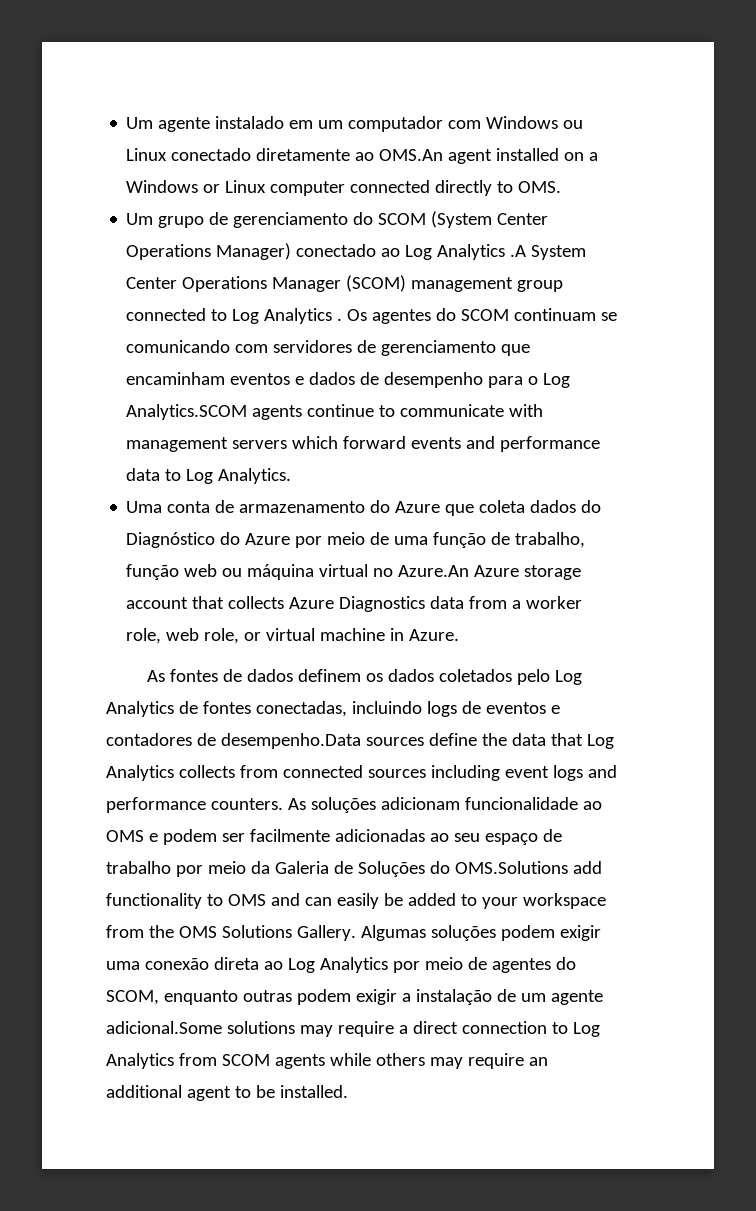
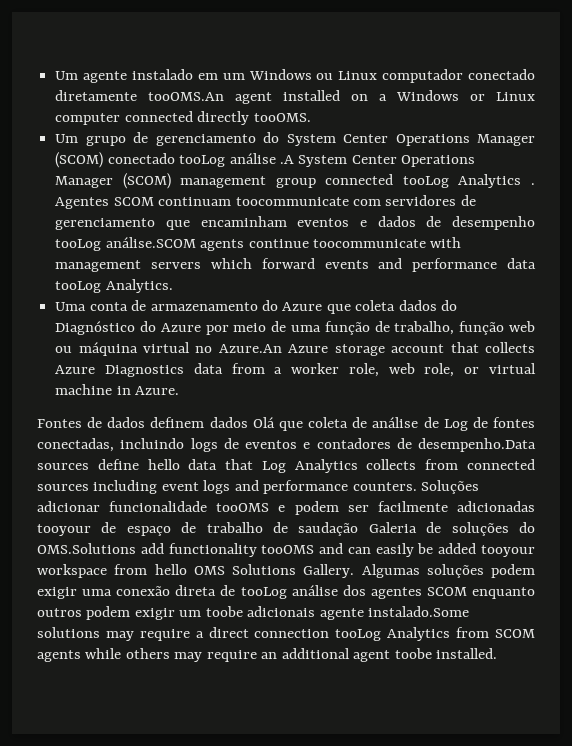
- Um agente instalado em um computador com Windows ou Linux conectado diretamente ao OMS.An agent installed on a Windows or Linux computer connected directly to OMS.
+ Um agente instalado em um Windows ou Linux computador conectado diretamente tooOMS.An agent installed on a Windows or Linux computer connected directly tooOMS.
- Um grupo de gerenciamento do SCOM (System Center Operations Manager) conectado ao Log Analytics .A System Center Operations Manager (SCOM) management group connected to Log Analytics . Os agentes do SCOM continuam se comunicando com servidores de gerenciamento que encaminham eventos e dados de desempenho para o Log Analytics.SCOM agents continue to communicate with management servers which forward events and performance data to Log Analytics.
+ Um grupo de gerenciamento do System Center Operations Manager (SCOM) conectado tooLog análise .A System Center Operations Manager (SCOM) management group connected tooLog Analytics . Agentes SCOM continuam toocommunicate com servidores de gerenciamento que encaminham eventos e dados de desempenho tooLog análise.SCOM agents continue toocommunicate with management servers which forward events and performance data tooLog Analytics.
- As fontes de dados definem os dados coletados pelo Log Analytics de fontes conectadas, incluindo logs de eventos e contadores de desempenho.Data sources define the data that Log Analytics collects from connected sources including event logs and performance counters.
+ Fontes de dados definem dados Olá que coleta de análise de Log de fontes conectadas, incluindo logs de eventos e contadores de desempenho.Data sources define hello data that Log Analytics collects from connected sources including event logs and performance counters.
- As soluções adicionam funcionalidade ao OMS e podem ser facilmente adicionadas ao seu espaço de trabalho por meio da Galeria de Soluções do OMS.Solutions add functionality to OMS and can easily be added to your workspace from the OMS Solutions Gallery.
+ Soluções adicionar funcionalidade tooOMS e podem ser facilmente adicionadas tooyour de espaço de trabalho de saudação Galeria de soluções do OMS.Solutions add functionality tooOMS and can easily be added tooyour workspace from hello OMS Solutions Gallery.
- Algumas soluções podem exigir uma conexão direta ao Log Analytics por meio de agentes do SCOM, enquanto outras podem exigir a instalação de um agente adicional.Some solutions may require a direct connection to Log Analytics from SCOM agents while others may require an additional agent to be installed.
+ Algumas soluções podem exigir uma conexão direta de tooLog análise dos agentes SCOM enquanto outros podem exigir um toobe adicionais agente instalado.Some solutions may require a direct connection tooLog Analytics from SCOM agents while others may require an additional agent toobe installed.

